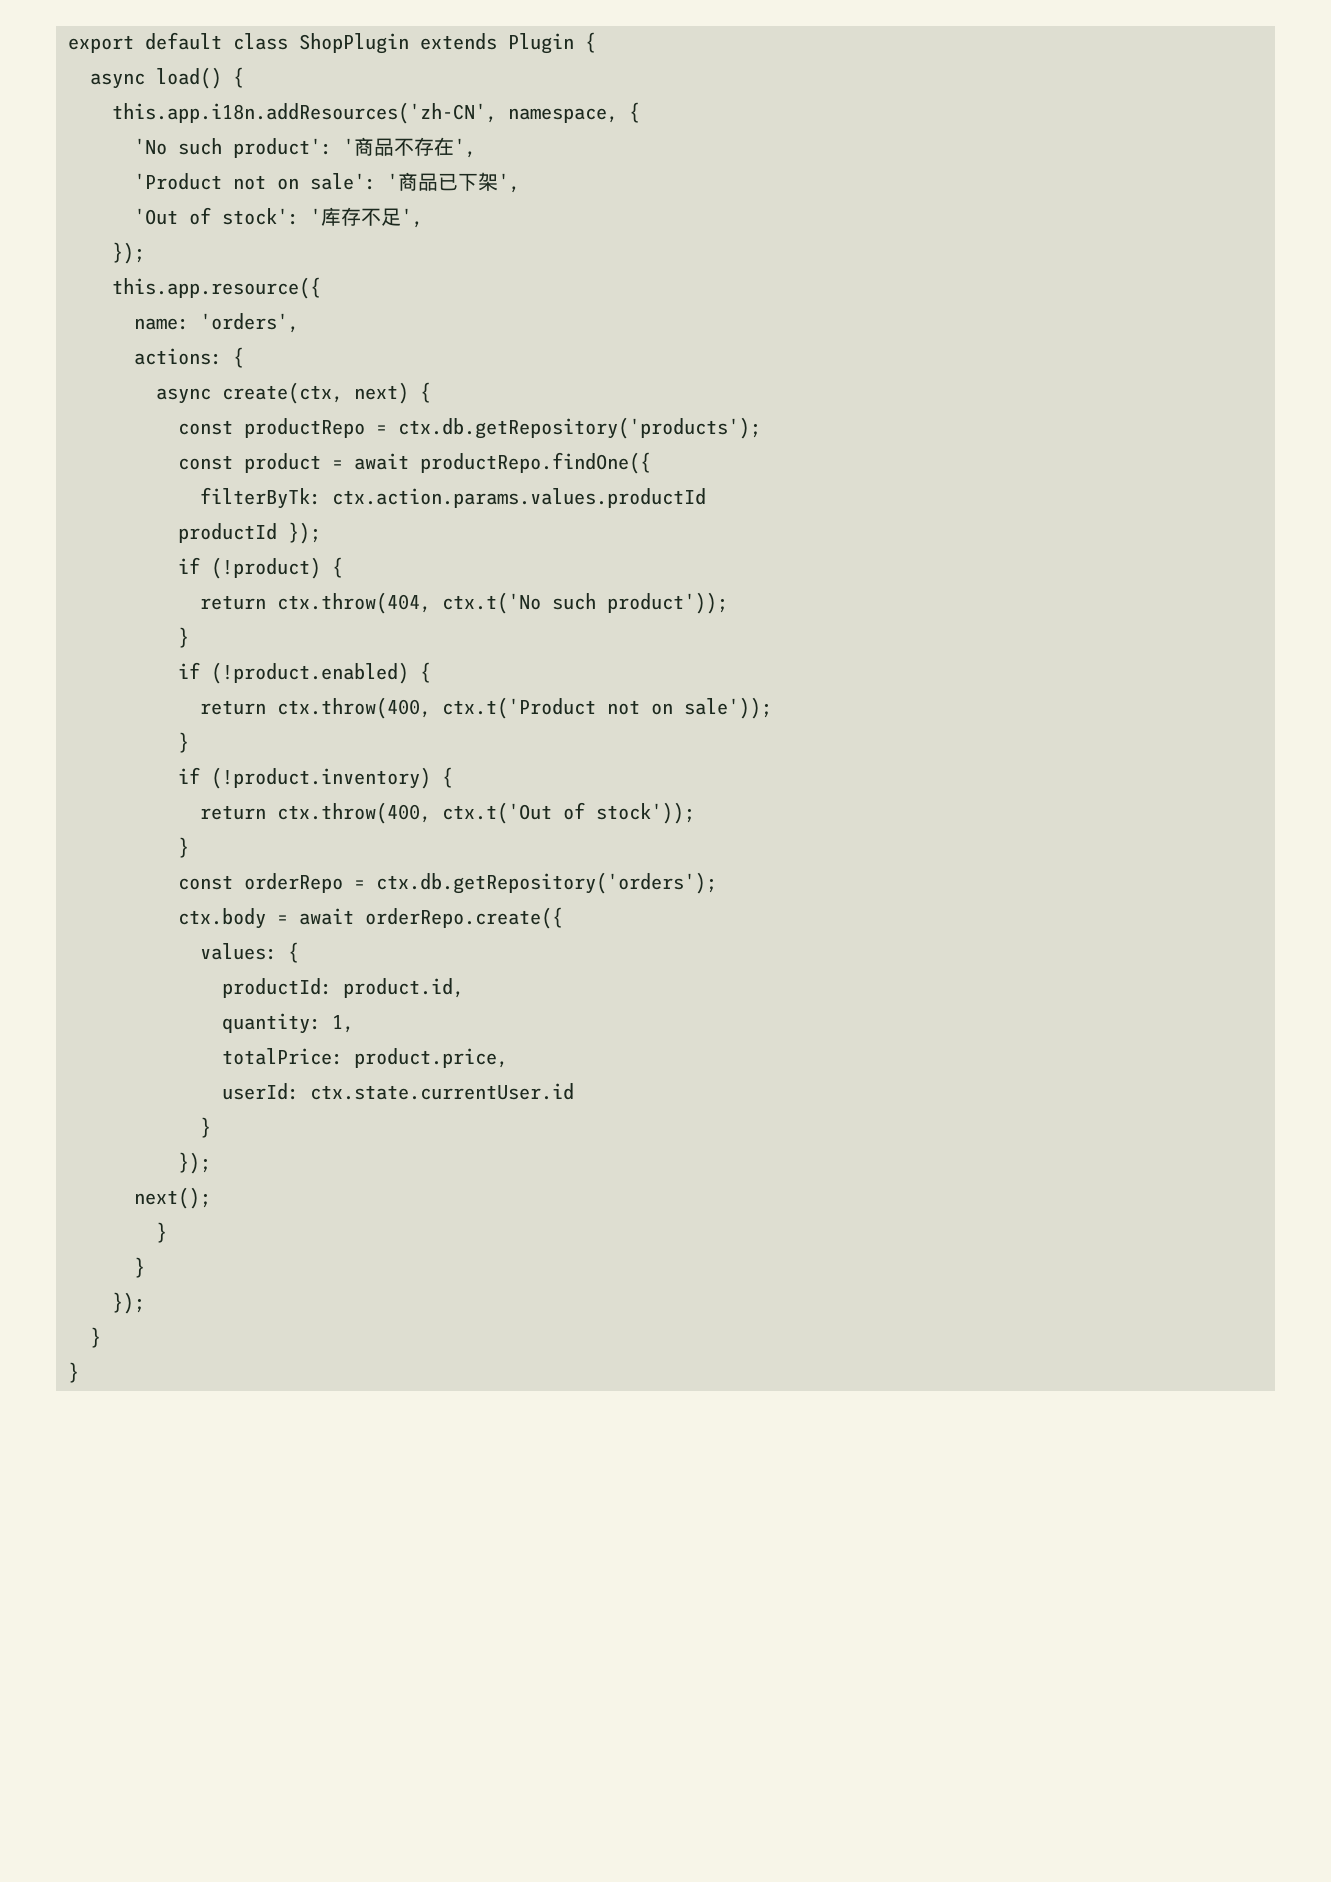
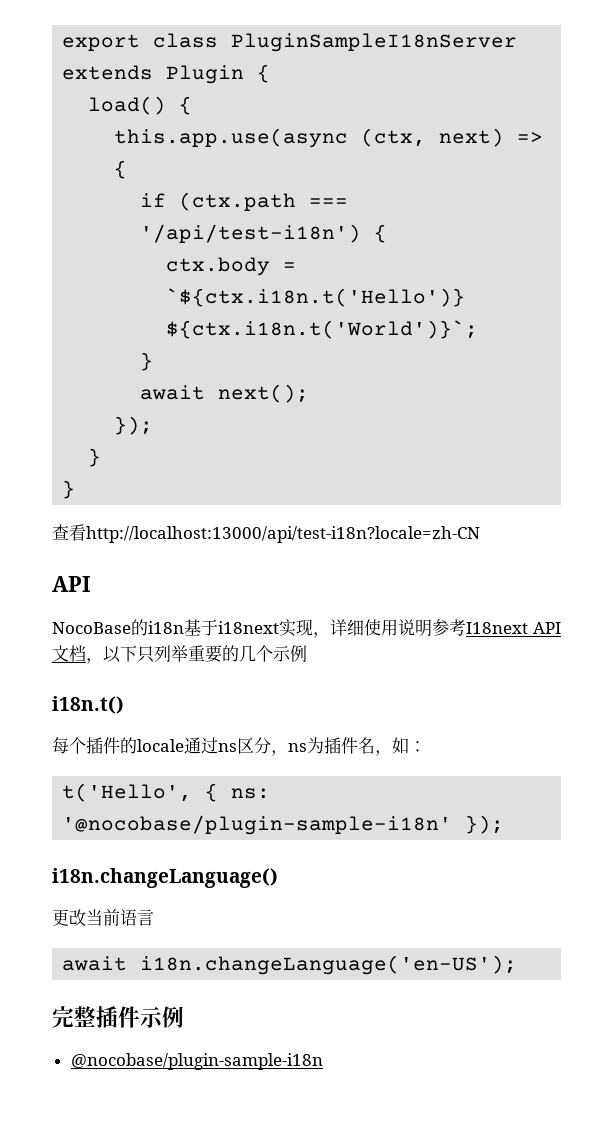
- export default class ShopPlugin extends Plugin {
+ export class PluginSampleI18nServer extends Plugin {
- async load() {
+ load() {
- this.app.i18n.addResources('zh-CN', namespace, {
- 'No such product': '商品不存在',
- 'Product not on sale': '商品已下架',
- 'Out of stock': '库存不足',
- });
- this.app.resource({
- name: 'orders',
- actions: {
- async create(ctx, next) {
- const productRepo = ctx.db.getRepository('products');
- const product = await productRepo.findOne({
- filterByTk: ctx.action.params.values.productId
- productId });
- if (!product) {
- return ctx.throw(404, ctx.t('No such product'));
+ this.app.use(async (ctx, next) => {
+ if (ctx.path === '/api/test-i18n') {
+ ctx.body = `${ctx.i18n.t('Hello')} ${ctx.i18n.t('World')}`;
  }
- if (!product.enabled) {
- return ctx.throw(400, ctx.t('Product not on sale'));
- }
- if (!product.inventory) {
- return ctx.throw(400, ctx.t('Out of stock'));
- }
- const orderRepo = ctx.db.getRepository('orders');
- ctx.body = await orderRepo.create({
- values: {
- productId: product.id,
- quantity: 1,
- totalPrice: product.price,
- userId: ctx.state.currentUser.id
- }
- });
- next();
- }
- }
+ await next();
+ 查看http://localhost:13000/api/test-i18n?locale=zh-CN
+ API
+ NocoBase的i18n基于i18next实现，详细使用说明参考I18next API文档，以下只列举重要的几个示例
+ i18n.t()
+ 每个插件的locale通过ns区分，ns为插件名，如：
+ t('Hello', { ns: '@nocobase/plugin-sample-i18n' });
+ i18n.changeLanguage()
+ 更改当前语言
+ await i18n.changeLanguage('en-US');
+ 完整插件示例
+ @nocobase/plugin-sample-i18n

